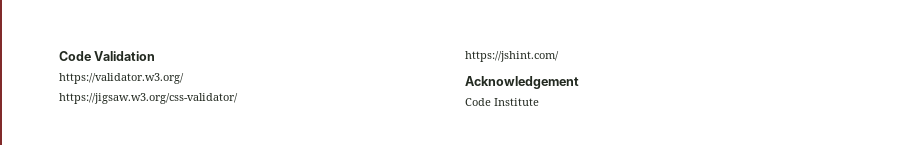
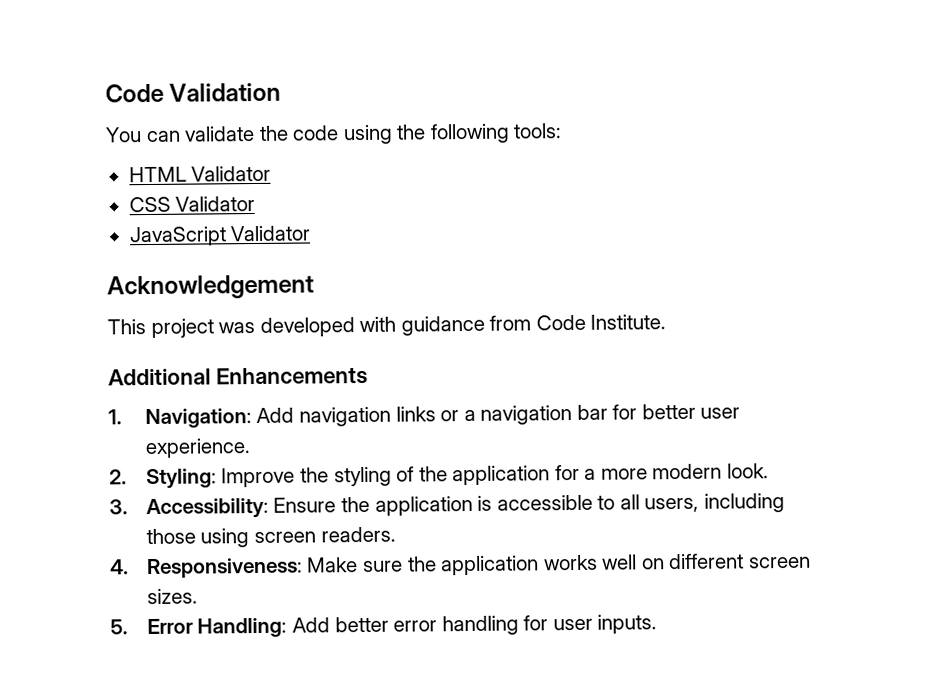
- https://validator.w3.org/
- https://jigsaw.w3.org/css-validator/
- https://jshint.com/
+ You can validate the code using the following tools:
+ HTML Validator
+ CSS Validator
+ JavaScript Validator
  Acknowledgement
- Code Institute
+ This project was developed with guidance from Code Institute.
+ Additional Enhancements
+ 1. Navigation: Add navigation links or a navigation bar for better user experience.
+ 2. Styling: Improve the styling of the application for a more modern look.
+ 3. Accessibility: Ensure the application is accessible to all users, including those using screen readers.
+ 4. Responsiveness: Make sure the application works well on different screen sizes.
+ 5. Error Handling: Add better error handling for user inputs.

